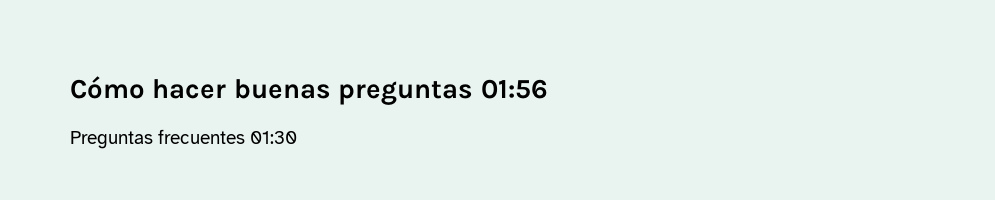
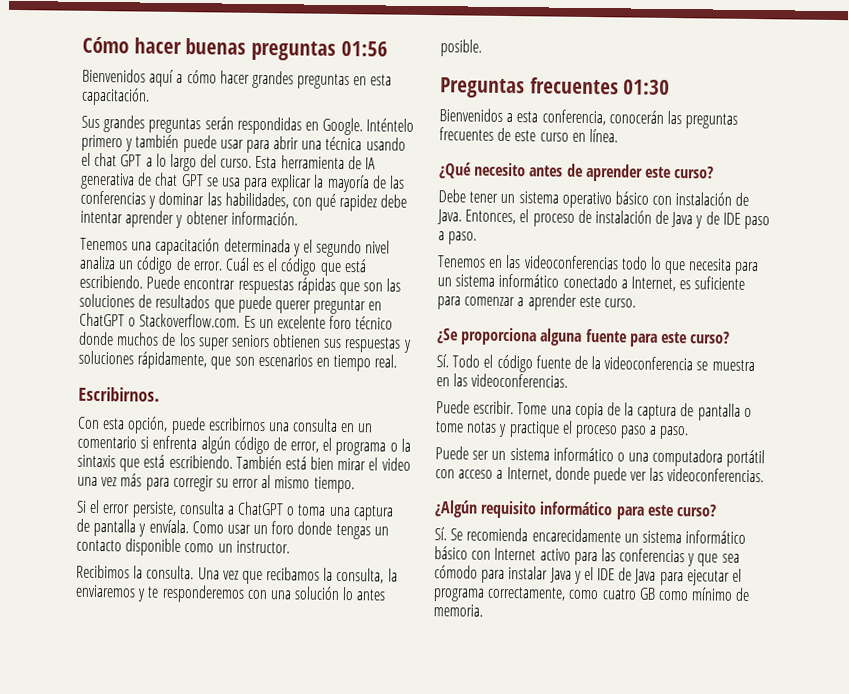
+ Bienvenidos aquí a cómo hacer grandes preguntas en esta capacitación.
+ Sus grandes preguntas serán respondidas en Google. Inténtelo primero y también puede usar para abrir una técnica usando el chat GPT a lo largo del curso. Esta herramienta de IA generativa de chat GPT se usa para explicar la mayoría de las conferencias y dominar las habilidades, con qué rapidez debe intentar aprender y obtener información.
+ Tenemos una capacitación determinada y el segundo nivel analiza un código de error. Cuál es el código que está escribiendo. Puede encontrar respuestas rápidas que son las soluciones de resultados que puede querer preguntar en ChatGPT o Stackoverflow.com. Es un excelente foro técnico donde muchos de los super seniors obtienen sus respuestas y soluciones rápidamente, que son escenarios en tiempo real.
+ Escribirnos.
+ Con esta opción, puede escribirnos una consulta en un comentario si enfrenta algún código de error, el programa o la sintaxis que está escribiendo. También está bien mirar el video una vez más para corregir su error al mismo tiempo.
+ Si el error persiste, consulta a ChatGPT o toma una captura de pantalla y envíala. Como usar un foro donde tengas un contacto disponible como un instructor.
+ Recibimos la consulta. Una vez que recibamos la consulta, la enviaremos y te responderemos con una solución lo antes posible.
  Preguntas frecuentes 01:30
+ Bienvenidos a esta conferencia, conocerán las preguntas frecuentes de este curso en línea.
+ ¿Qué necesito antes de aprender este curso?
+ Debe tener un sistema operativo básico con instalación de Java. Entonces, el proceso de instalación de Java y de IDE paso a paso.
+ Tenemos en las videoconferencias todo lo que necesita para un sistema informático conectado a Internet, es suficiente para comenzar a aprender este curso.
+ ¿Se proporciona alguna fuente para este curso?
+ Sí. Todo el código fuente de la videoconferencia se muestra en las videoconferencias.
+ Puede escribir. Tome una copia de la captura de pantalla o tome notas y practique el proceso paso a paso.
+ Puede ser un sistema informático o una computadora portátil con acceso a Internet, donde puede ver las videoconferencias.
+ ¿Algún requisito informático para este curso?
+ Sí. Se recomienda encarecidamente un sistema informático básico con Internet activo para las conferencias y que sea cómodo para instalar Java y el IDE de Java para ejecutar el programa correctamente, como cuatro GB como mínimo de memoria.

